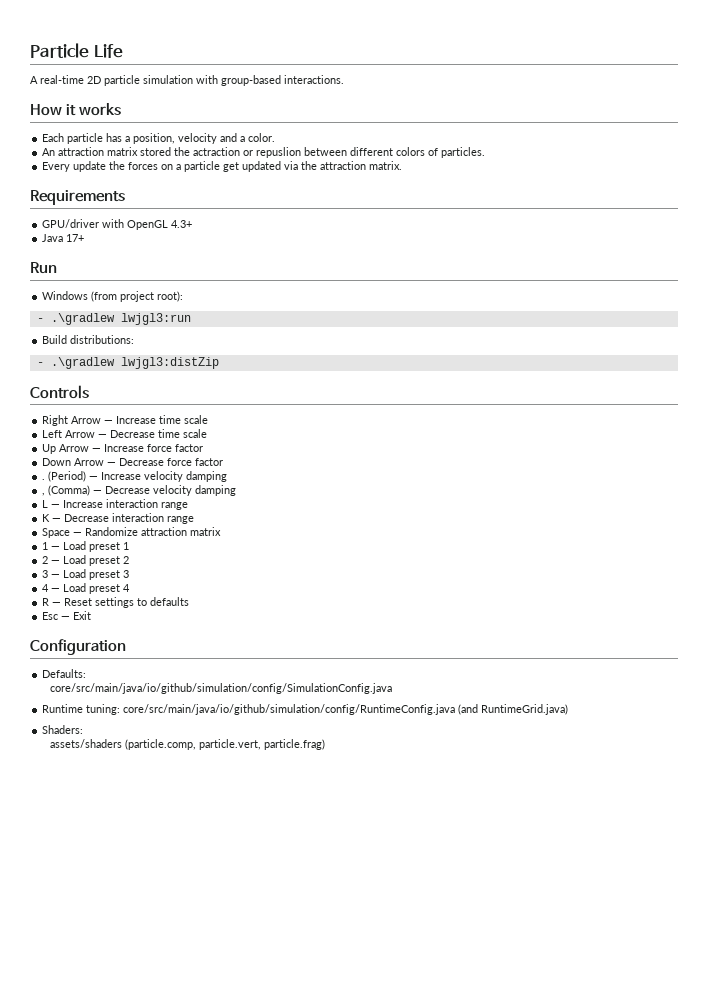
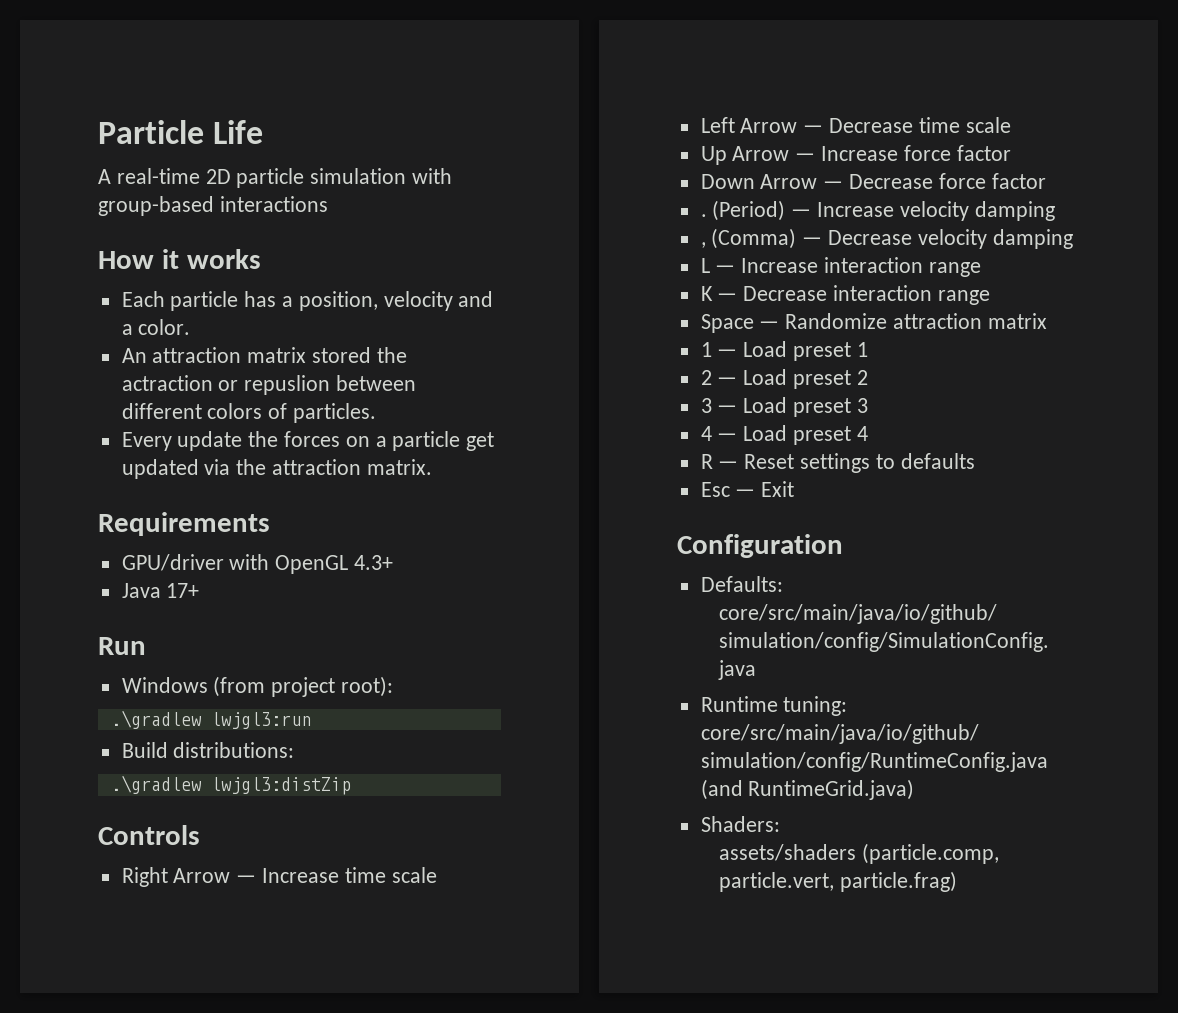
- A real-time 2D particle simulation with group-based interactions.
+ A real-time 2D particle simulation with group-based interactions
- - .\gradlew lwjgl3:run
+ .\gradlew lwjgl3:run
- - .\gradlew lwjgl3:distZip
+ .\gradlew lwjgl3:distZip

